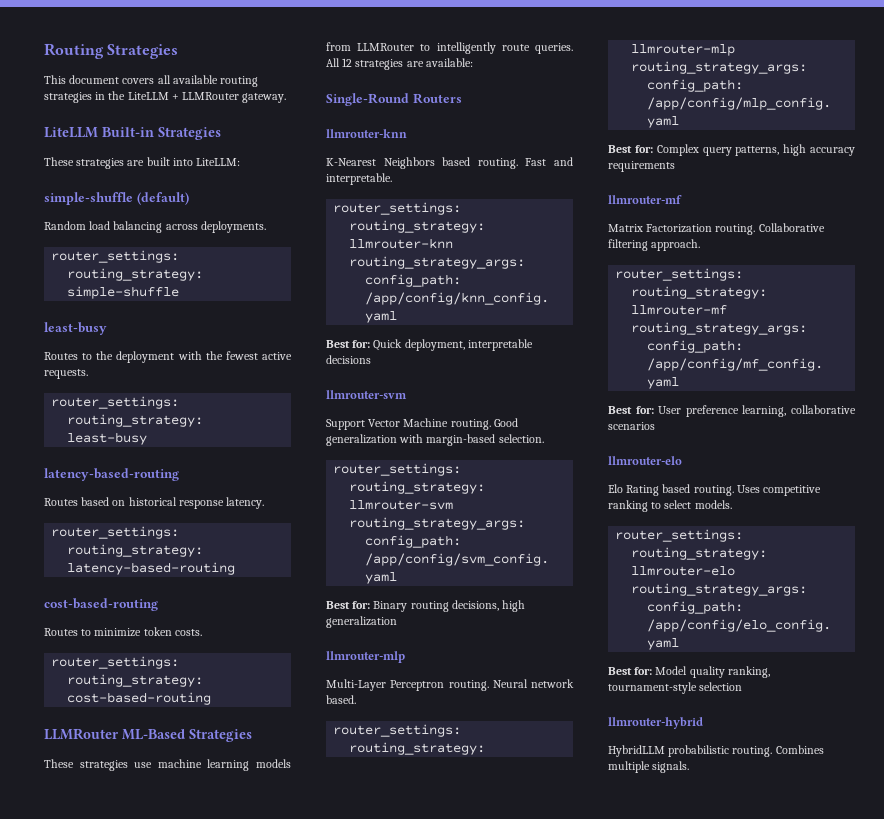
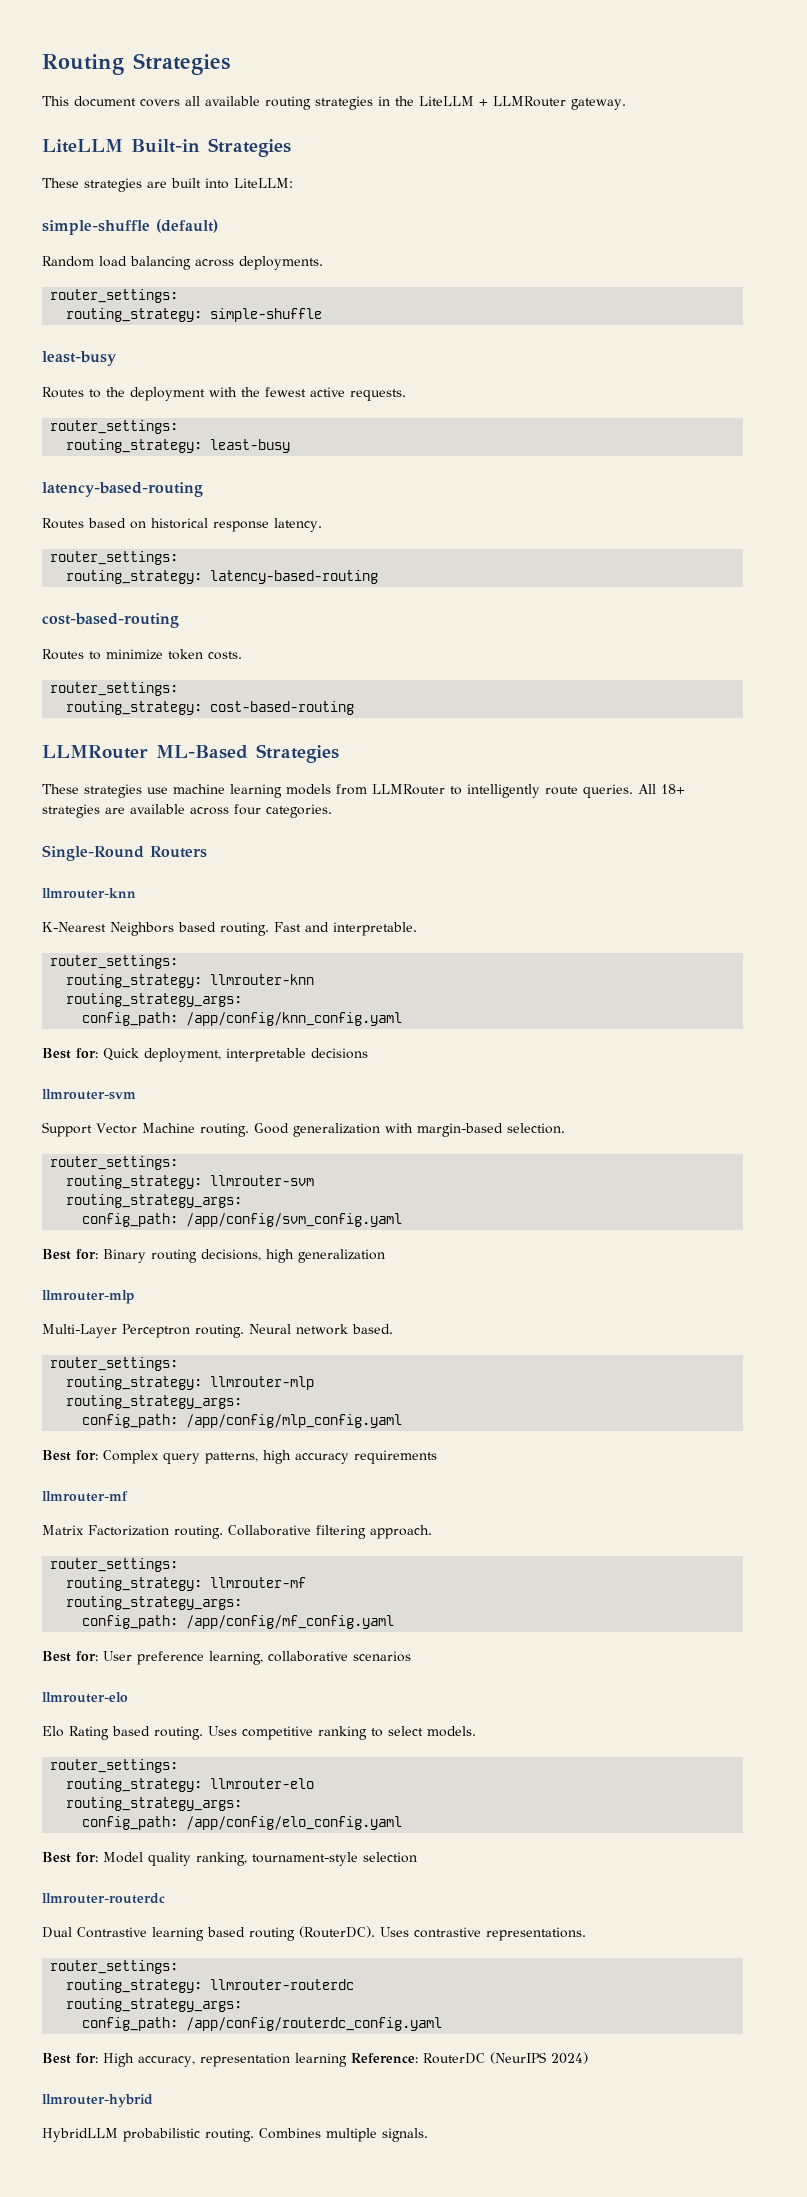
- All 12 strategies are available:
+ All 18+ strategies are available across four categories.
  Best for: Model quality ranking, tournament-style selection
+ llmrouter-routerdc
+ Dual Contrastive learning based routing (RouterDC). Uses contrastive representations.
+ router_settings:
+ routing_strategy: llmrouter-routerdc
+ routing_strategy_args:
+ config_path: /app/config/routerdc_config.yaml
+ Best for: High accuracy, representation learning Reference: RouterDC (NeurIPS 2024)

